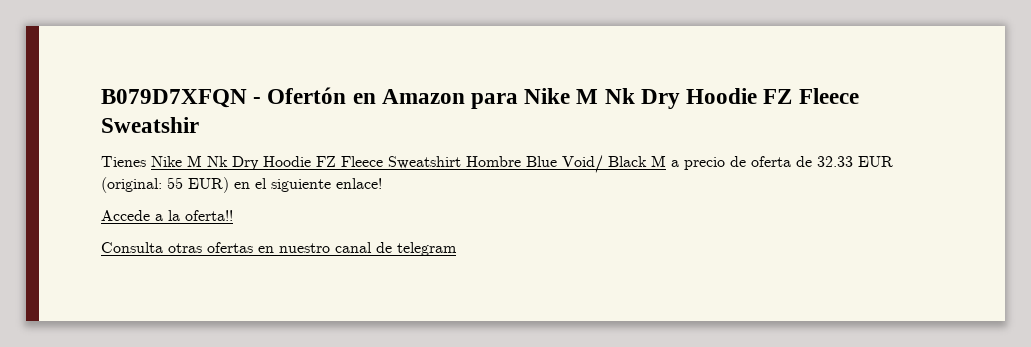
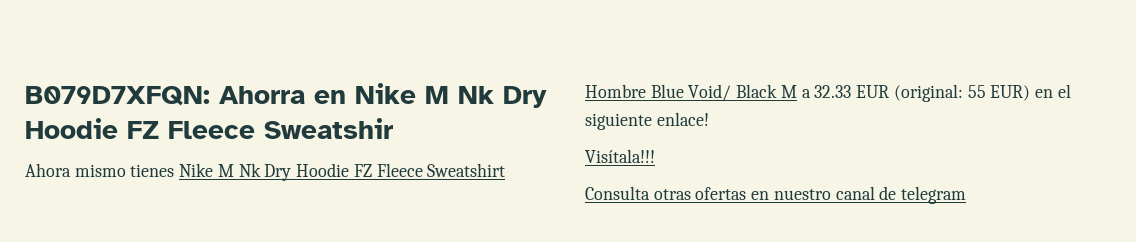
- B079D7XFQN - Ofertón en Amazon para Nike M Nk Dry Hoodie FZ Fleece Sweatshir
+ B079D7XFQN: Ahorra en Nike M Nk Dry Hoodie FZ Fleece Sweatshir
- Tienes Nike M Nk Dry Hoodie FZ Fleece Sweatshirt Hombre Blue Void/ Black M a precio de oferta de 32.33 EUR (original: 55 EUR) en el siguiente enlace!
+ Ahora mismo tienes Nike M Nk Dry Hoodie FZ Fleece Sweatshirt Hombre Blue Void/ Black M a 32.33 EUR (original: 55 EUR) en el siguiente enlace!
- Accede a la oferta!!
+ Visítala!!!

